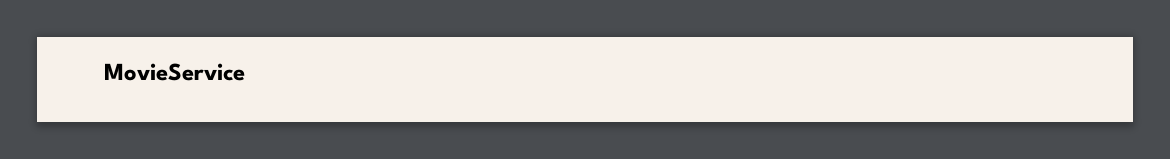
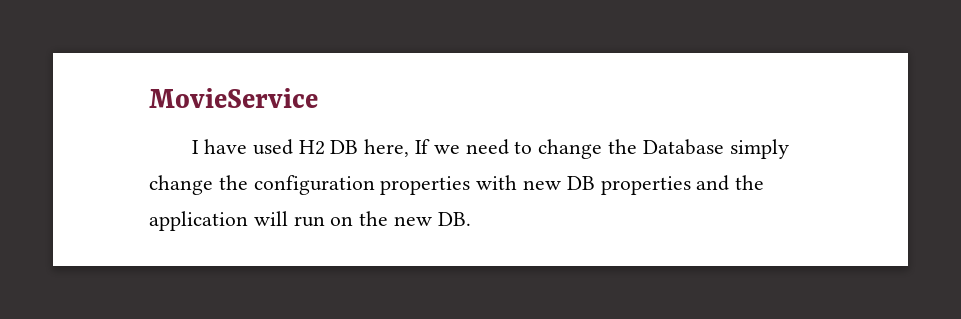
+ I have used H2 DB here, If we need to change the Database simply change the configuration properties with new DB properties and the application will run on the new DB.

